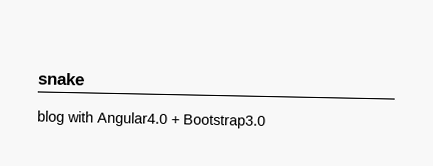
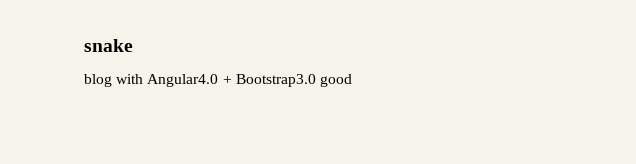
- blog with Angular4.0 + Bootstrap3.0
+ blog with Angular4.0 + Bootstrap3.0 good

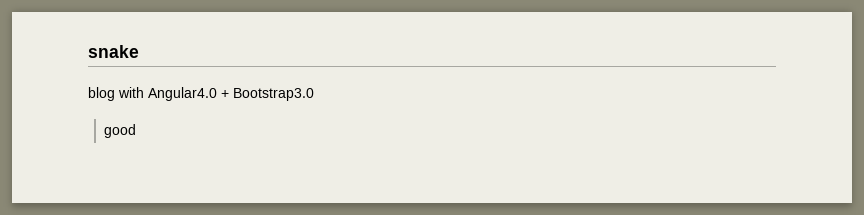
- blog with Angular4.0 + Bootstrap3.0 good
+ blog with Angular4.0 + Bootstrap3.0
+ good

